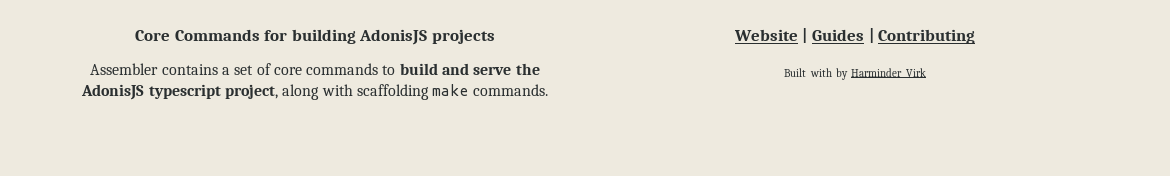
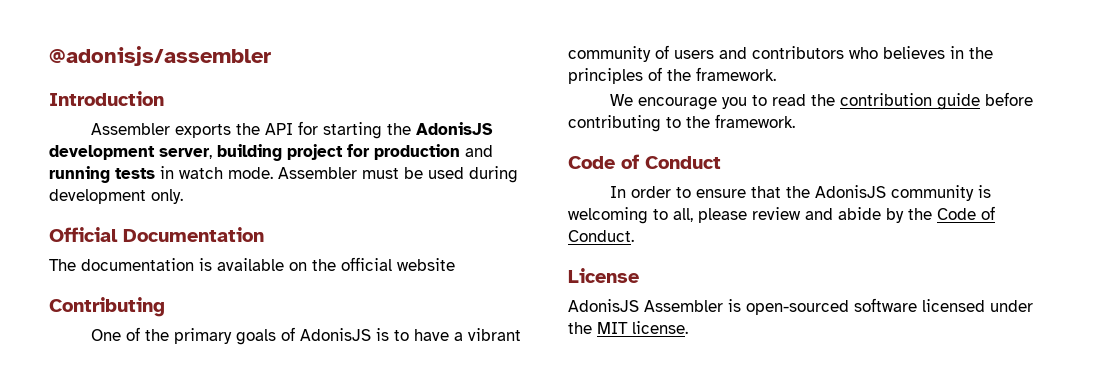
- Core Commands for building AdonisJS projects
- Assembler contains a set of core commands to build and serve the AdonisJS typescript project, along with scaffolding make commands.
- Website | Guides | Contributing
- Built with by Harminder Virk
+ @adonisjs/assembler
+ Introduction
+ Assembler exports the API for starting the AdonisJS development server, building project for production and running tests in watch mode. Assembler must be used during development only.
+ Official Documentation
+ The documentation is available on the official website
+ Contributing
+ One of the primary goals of AdonisJS is to have a vibrant community of users and contributors who believes in the principles of the framework.
+ We encourage you to read the contribution guide before contributing to the framework.
+ Code of Conduct
+ In order to ensure that the AdonisJS community is welcoming to all, please review and abide by the Code of Conduct.
+ License
+ AdonisJS Assembler is open-sourced software licensed under the MIT license.

